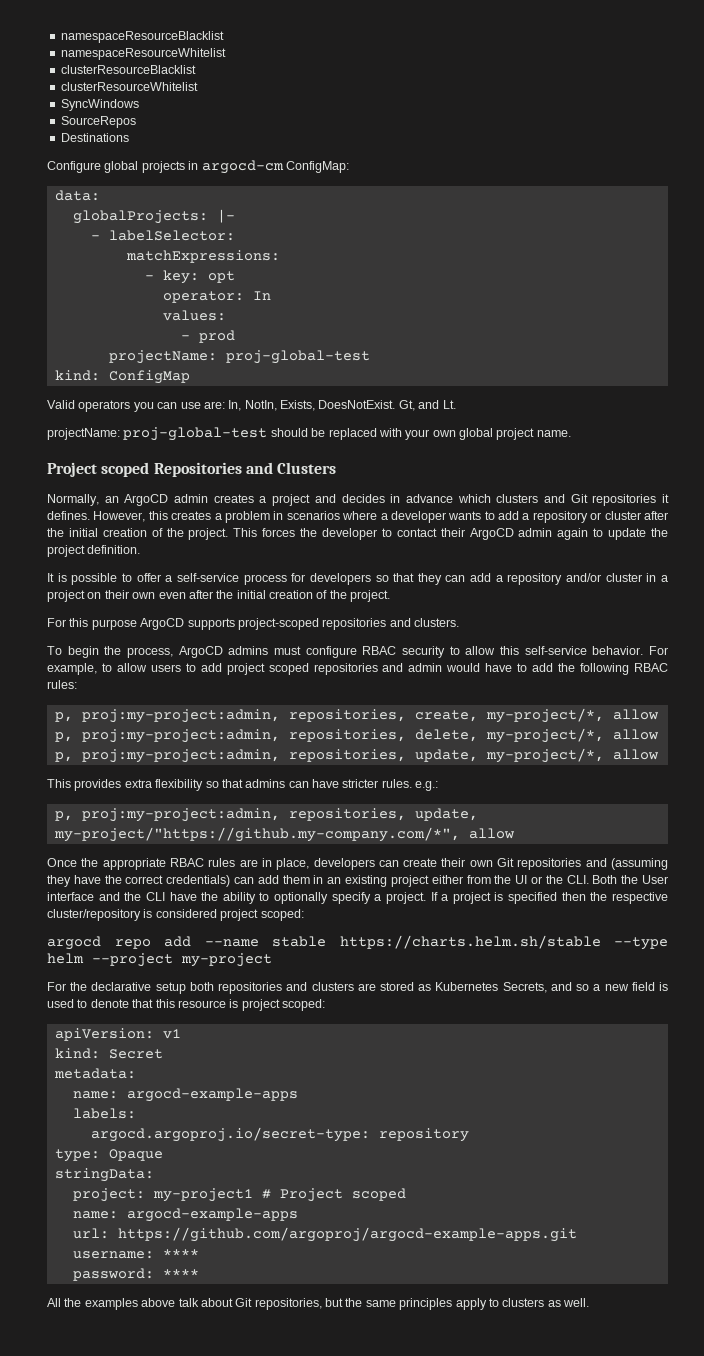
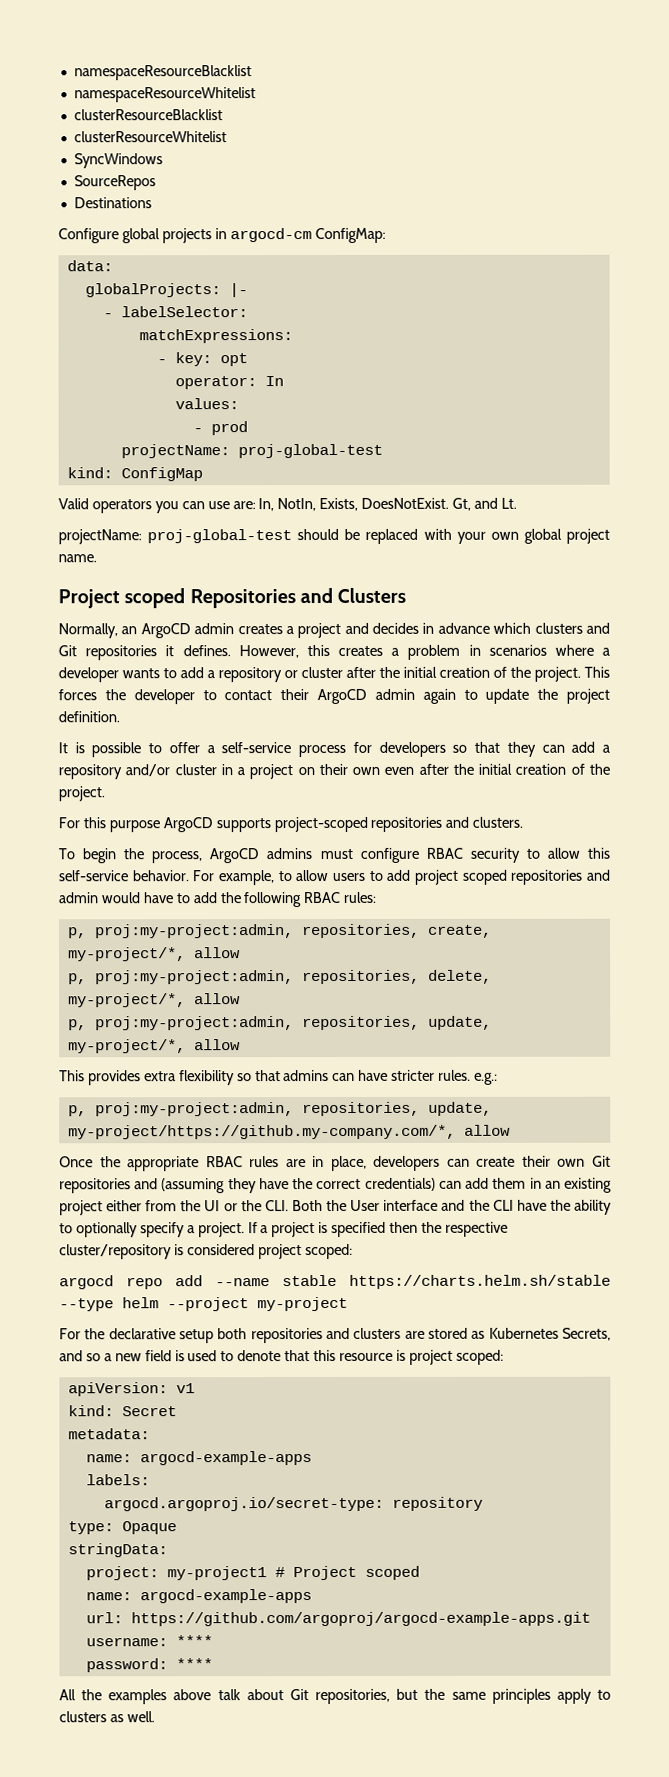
- p, proj:my-project:admin, repositories, update, my-project/"https://github.my-company.com/*", allow
+ p, proj:my-project:admin, repositories, update, my-project/https://github.my-company.com/*, allow

